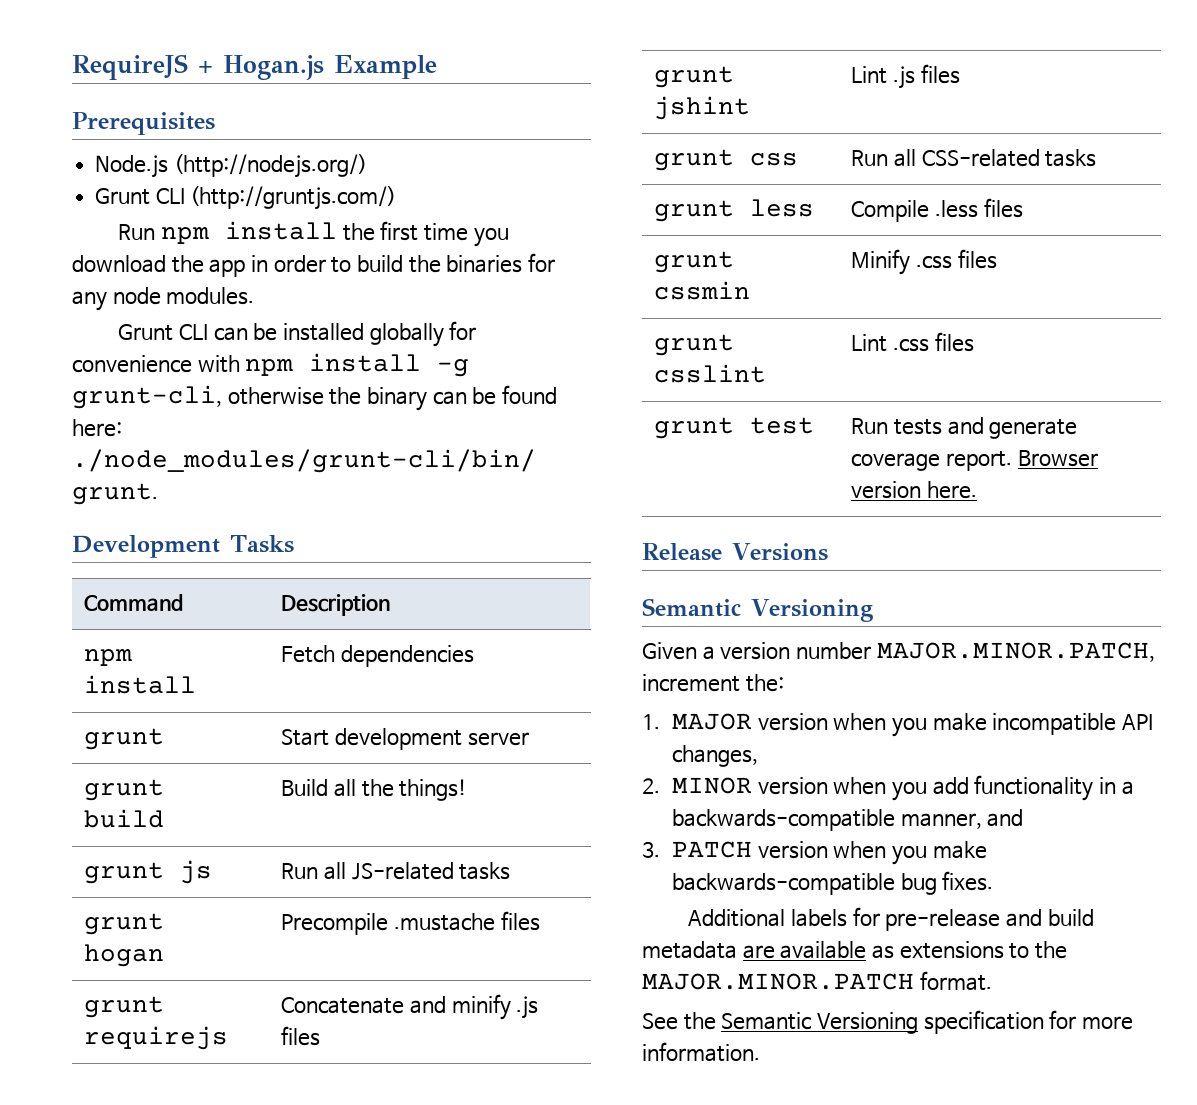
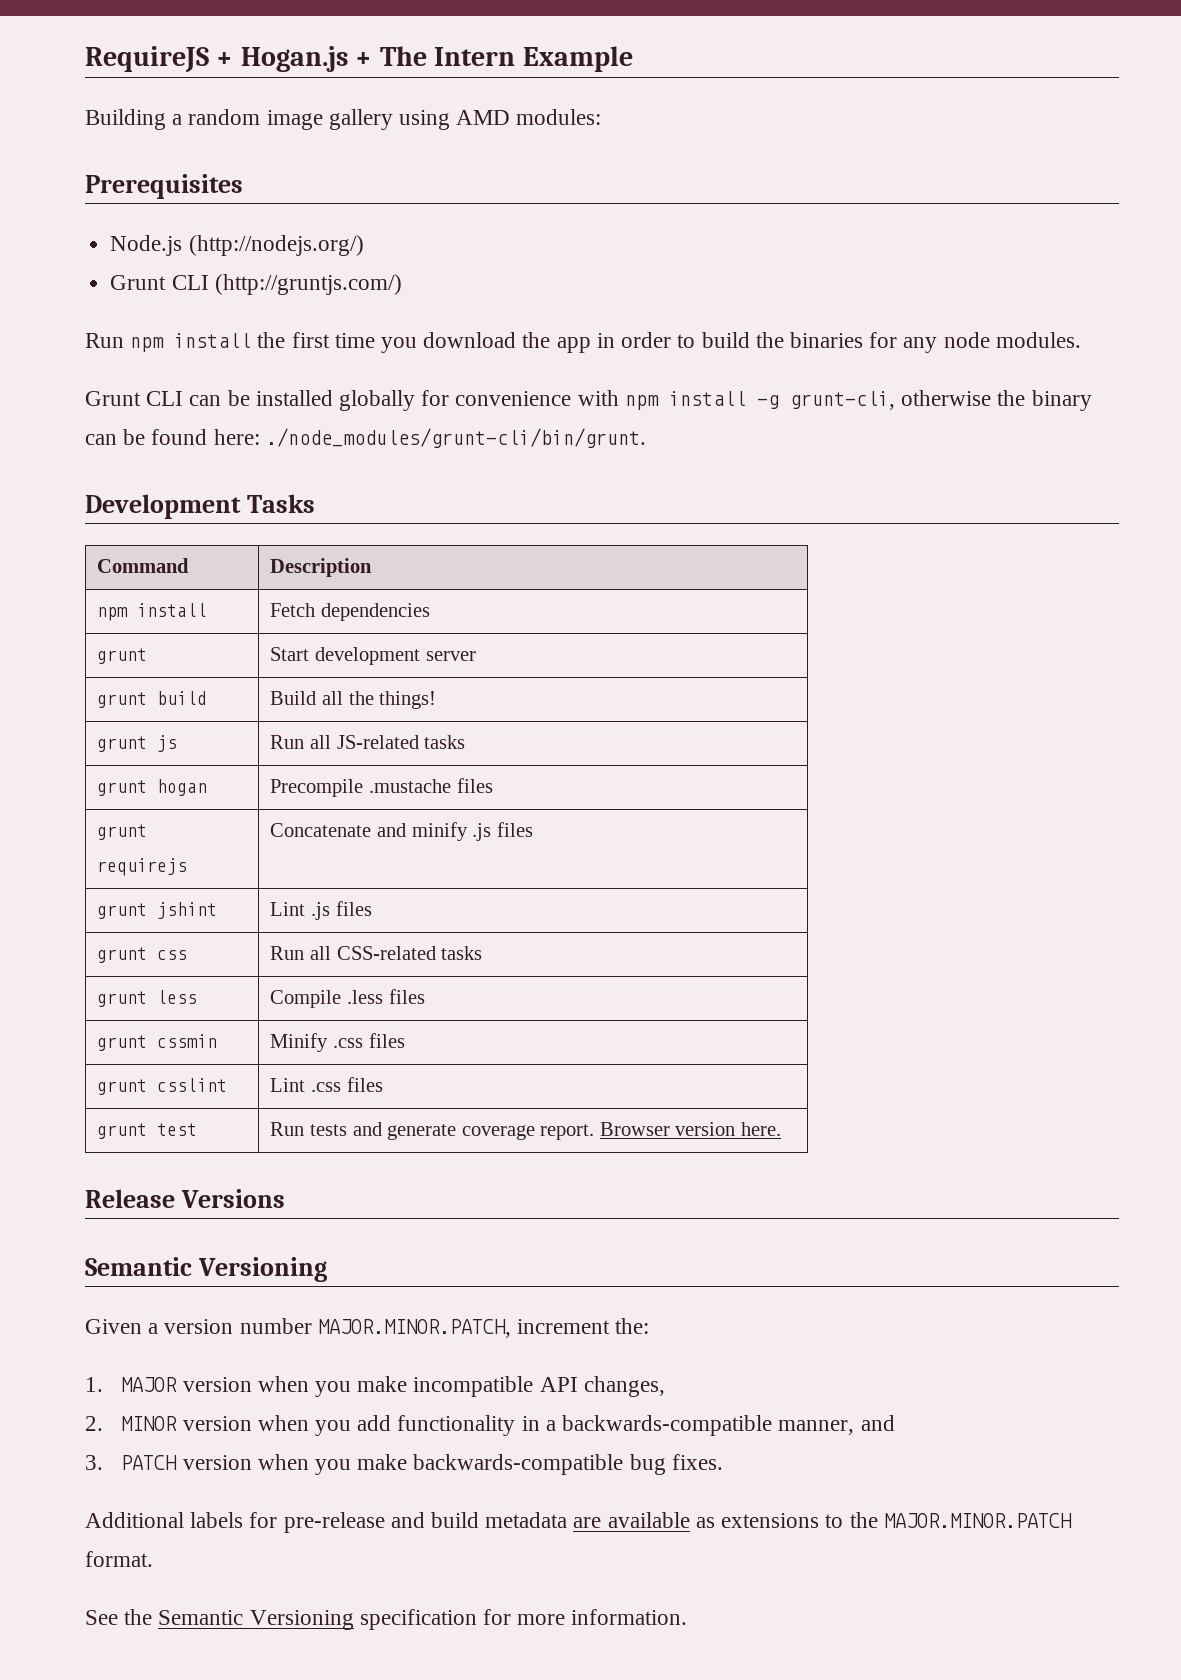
- RequireJS + Hogan.js Example
+ RequireJS + Hogan.js + The Intern Example
+ Building a random image gallery using AMD modules:

